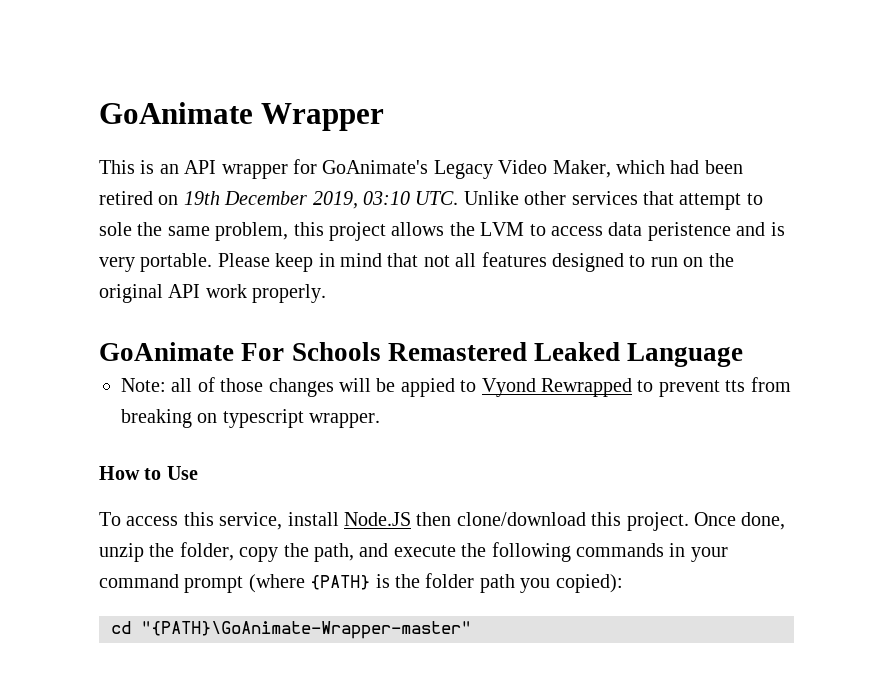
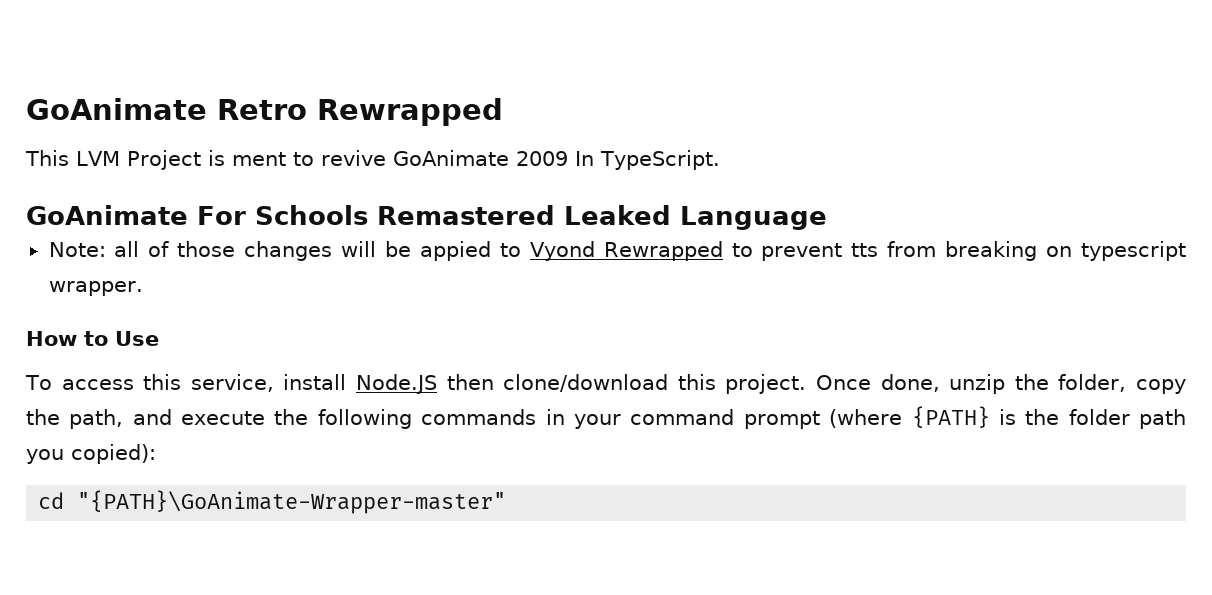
- GoAnimate Wrapper
+ GoAnimate Retro Rewrapped
- This is an API wrapper for GoAnimate's Legacy Video Maker, which had been retired on 19th December 2019, 03:10 UTC. Unlike other services that attempt to sole the same problem, this project allows the LVM to access data peristence and is very portable. Please keep in mind that not all features designed to run on the original API work properly.
+ This LVM Project is ment to revive GoAnimate 2009 In TypeScript.

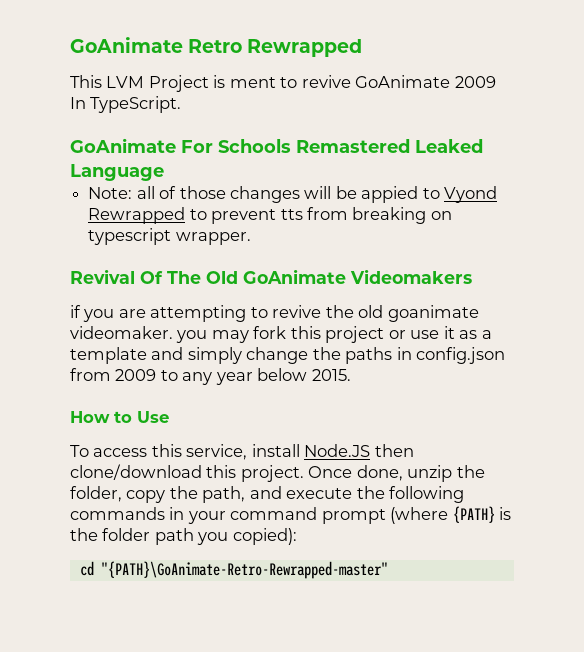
+ Revival Of The Old GoAnimate Videomakers
+ if you are attempting to revive the old goanimate videomaker. you may fork this project or use it as a template and simply change the paths in config.json from 2009 to any year below 2015.
- cd "{PATH}\GoAnimate-Wrapper-master"
+ cd "{PATH}\GoAnimate-Retro-Rewrapped-master"

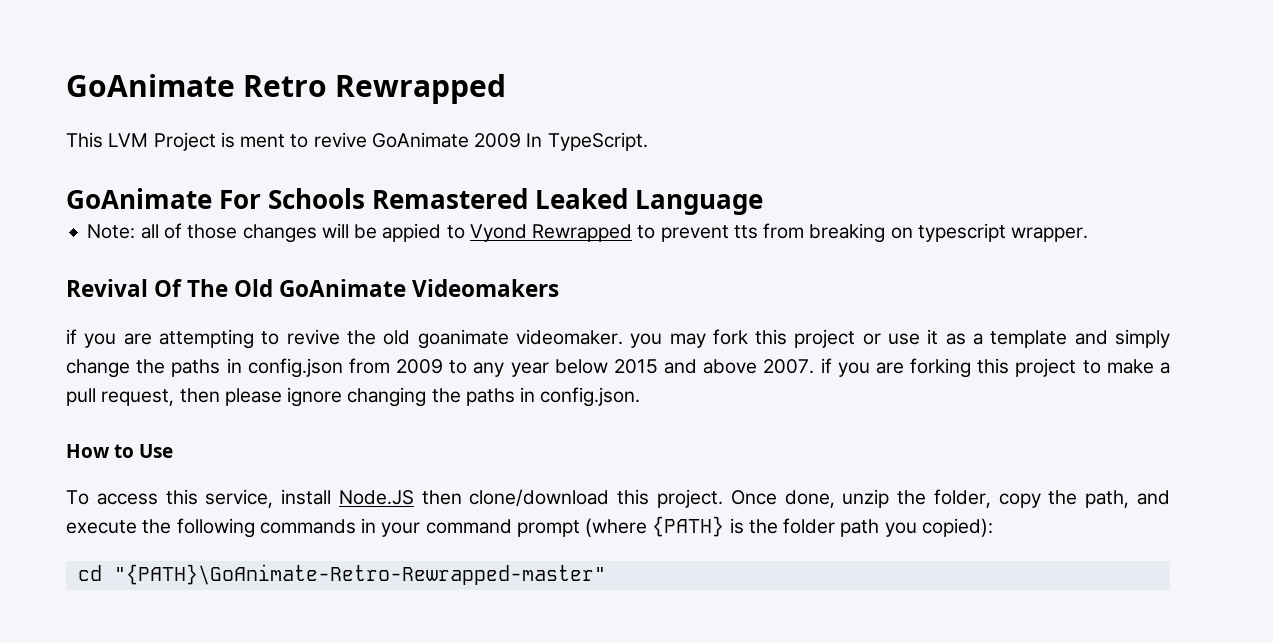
- if you are attempting to revive the old goanimate videomaker. you may fork this project or use it as a template and simply change the paths in config.json from 2009 to any year below 2015.
+ if you are attempting to revive the old goanimate videomaker. you may fork this project or use it as a template and simply change the paths in config.json from 2009 to any year below 2015 and above 2007. if you are forking this project to make a pull request, then please ignore changing the paths in config.json.

